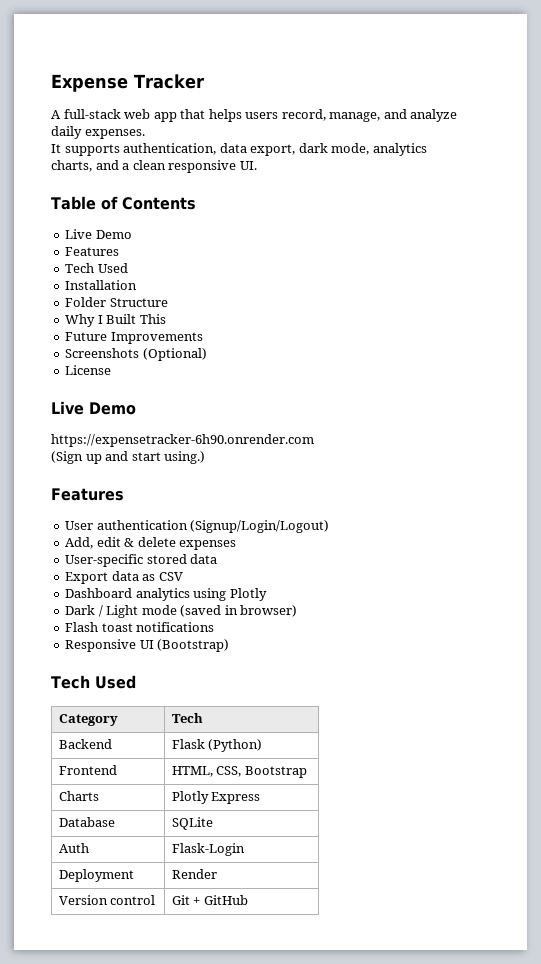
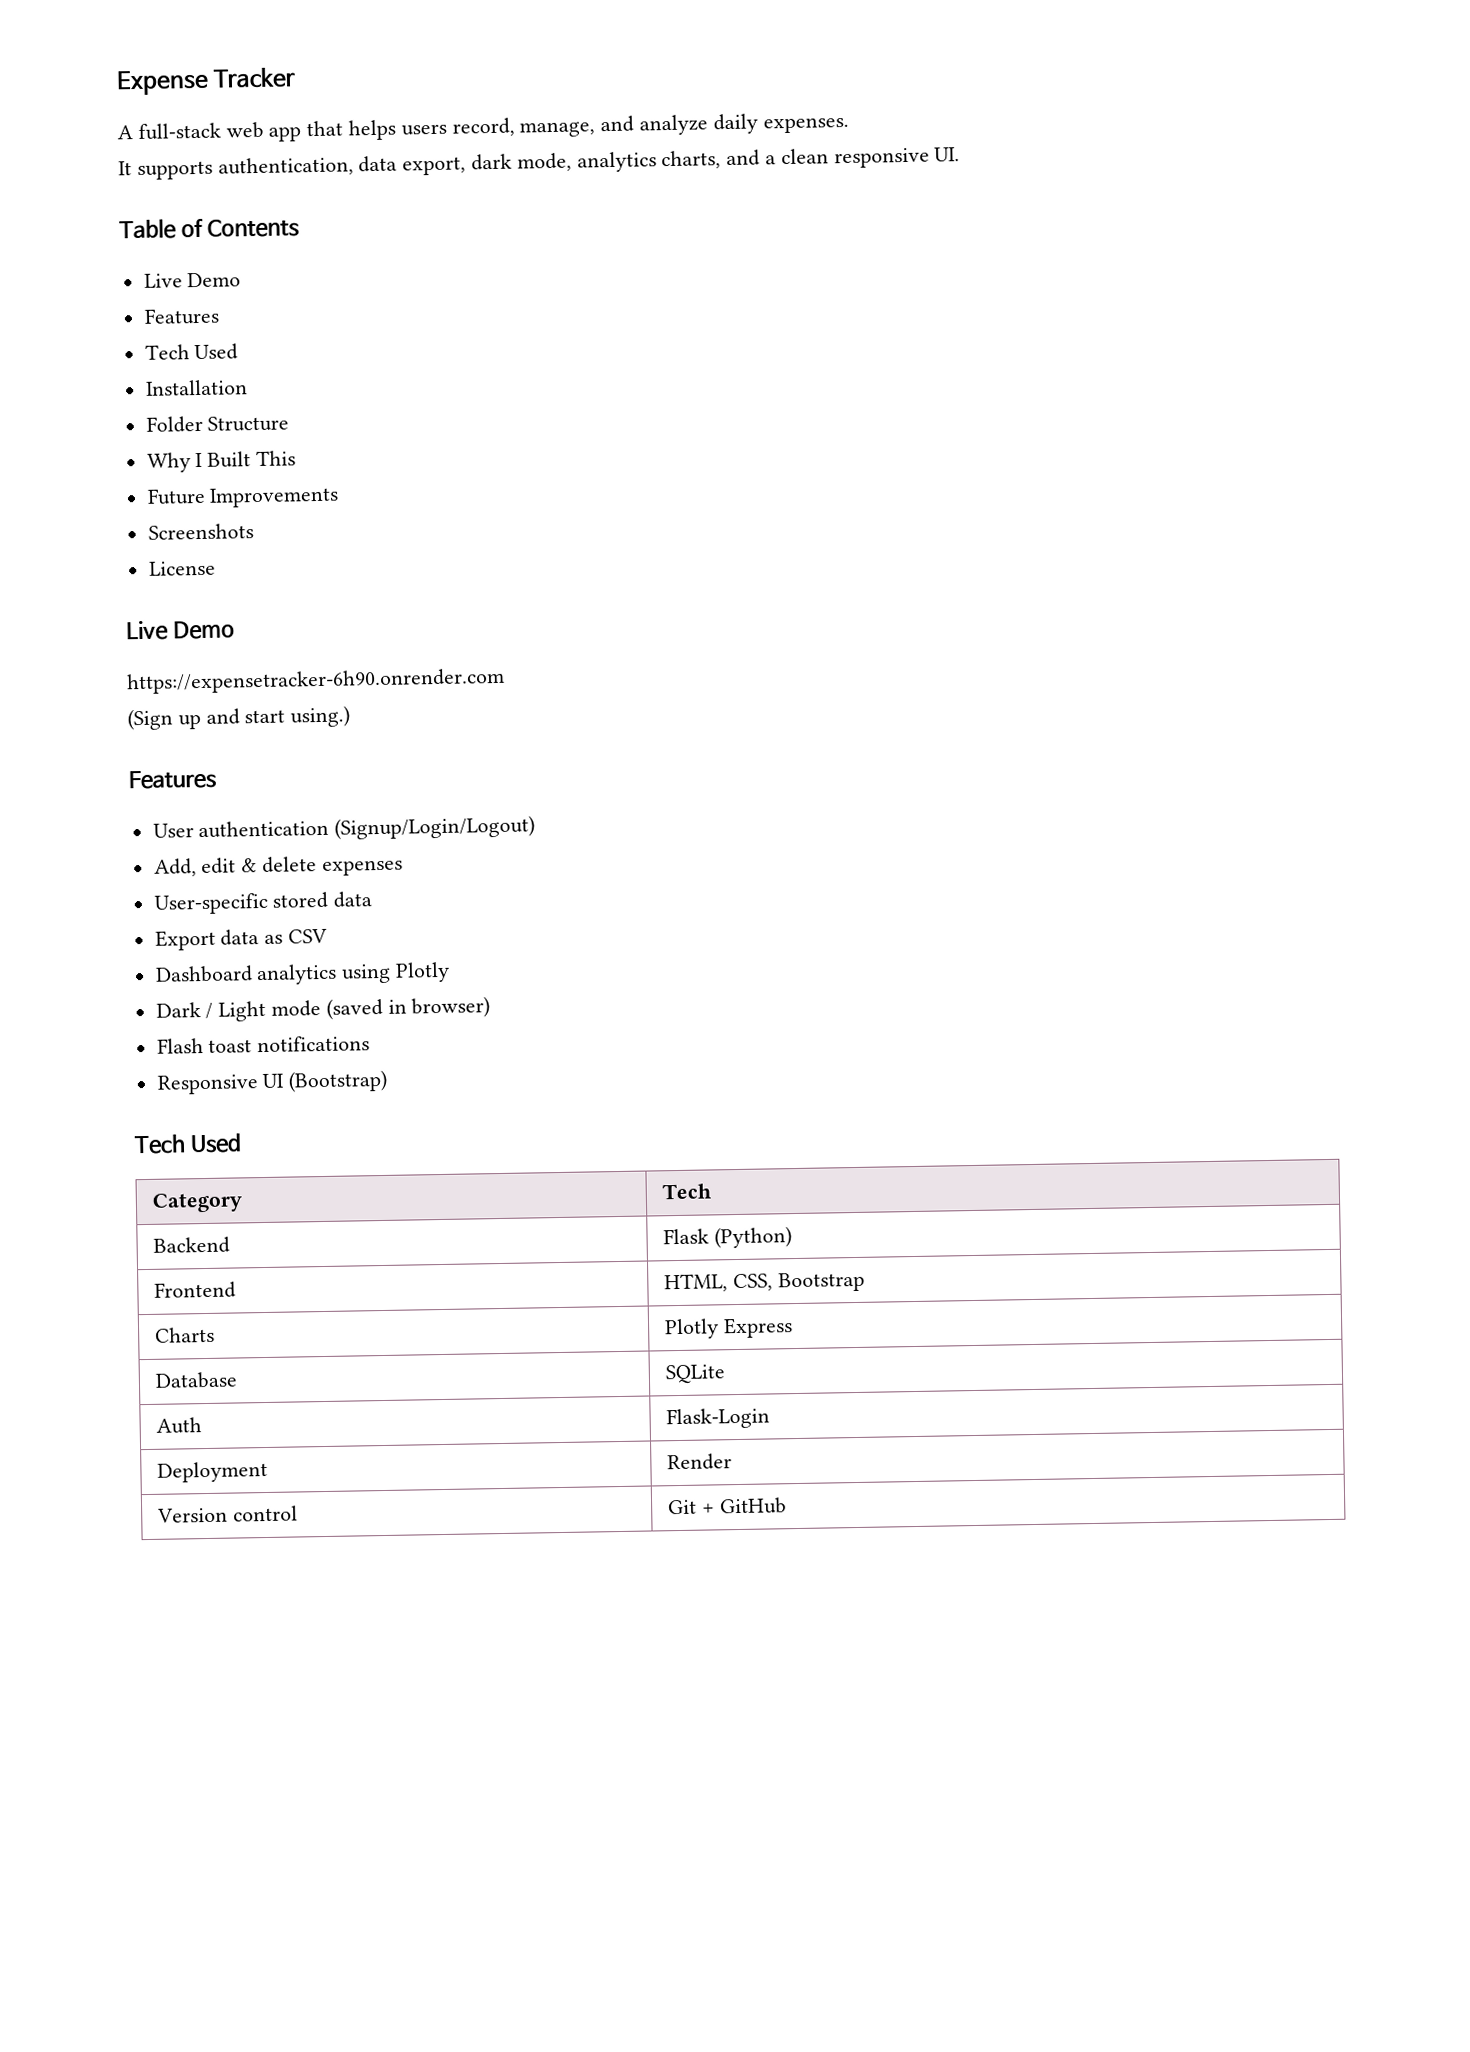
- Screenshots (Optional)
+ Screenshots

